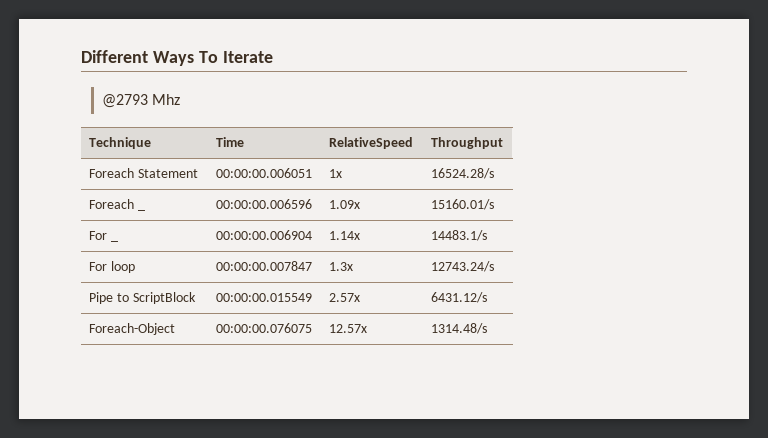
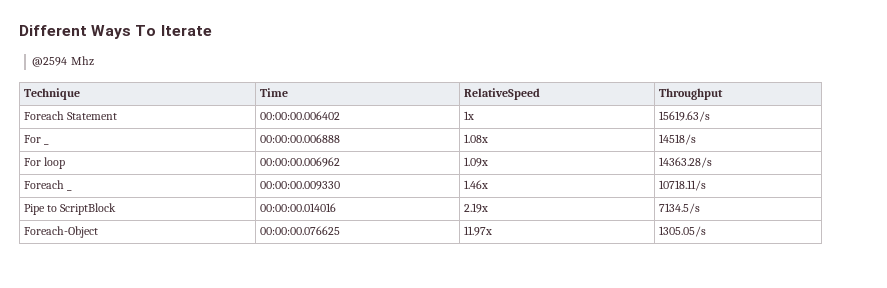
- @2793 Mhz
+ @2594 Mhz
- Foreach Statement | 00:00:00.006051 | 1x | 16524.28/s
- Foreach _ | 00:00:00.006596 | 1.09x | 15160.01/s
- For _ | 00:00:00.006904 | 1.14x | 14483.1/s
- For loop | 00:00:00.007847 | 1.3x | 12743.24/s
- Pipe to ScriptBlock | 00:00:00.015549 | 2.57x | 6431.12/s
- Foreach-Object | 00:00:00.076075 | 12.57x | 1314.48/s
+ Foreach Statement | 00:00:00.006402 | 1x | 15619.63/s
+ For _ | 00:00:00.006888 | 1.08x | 14518/s
+ For loop | 00:00:00.006962 | 1.09x | 14363.28/s
+ Foreach _ | 00:00:00.009330 | 1.46x | 10718.11/s
+ Pipe to ScriptBlock | 00:00:00.014016 | 2.19x | 7134.5/s
+ Foreach-Object | 00:00:00.076625 | 11.97x | 1305.05/s

